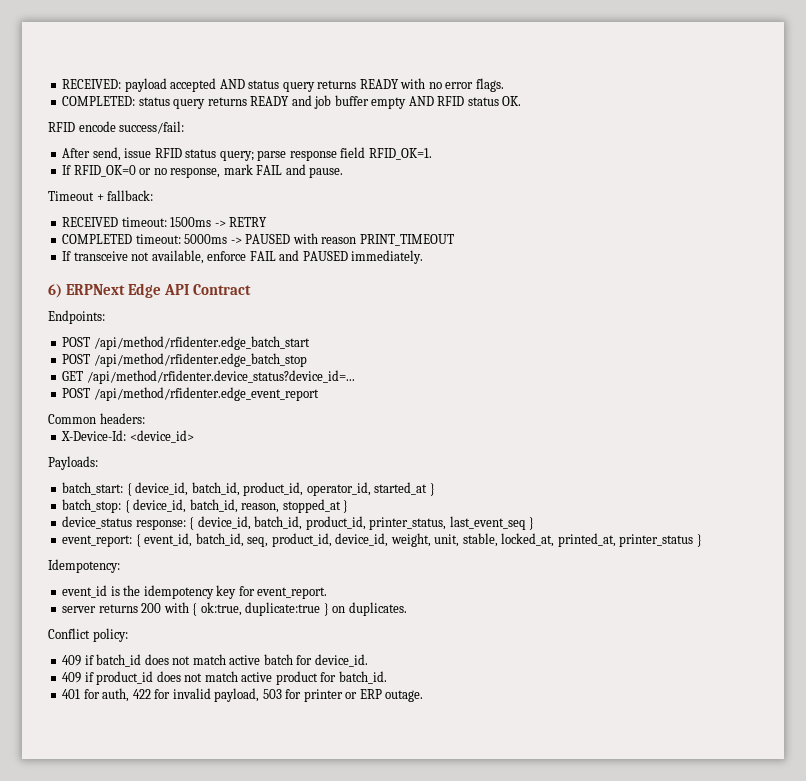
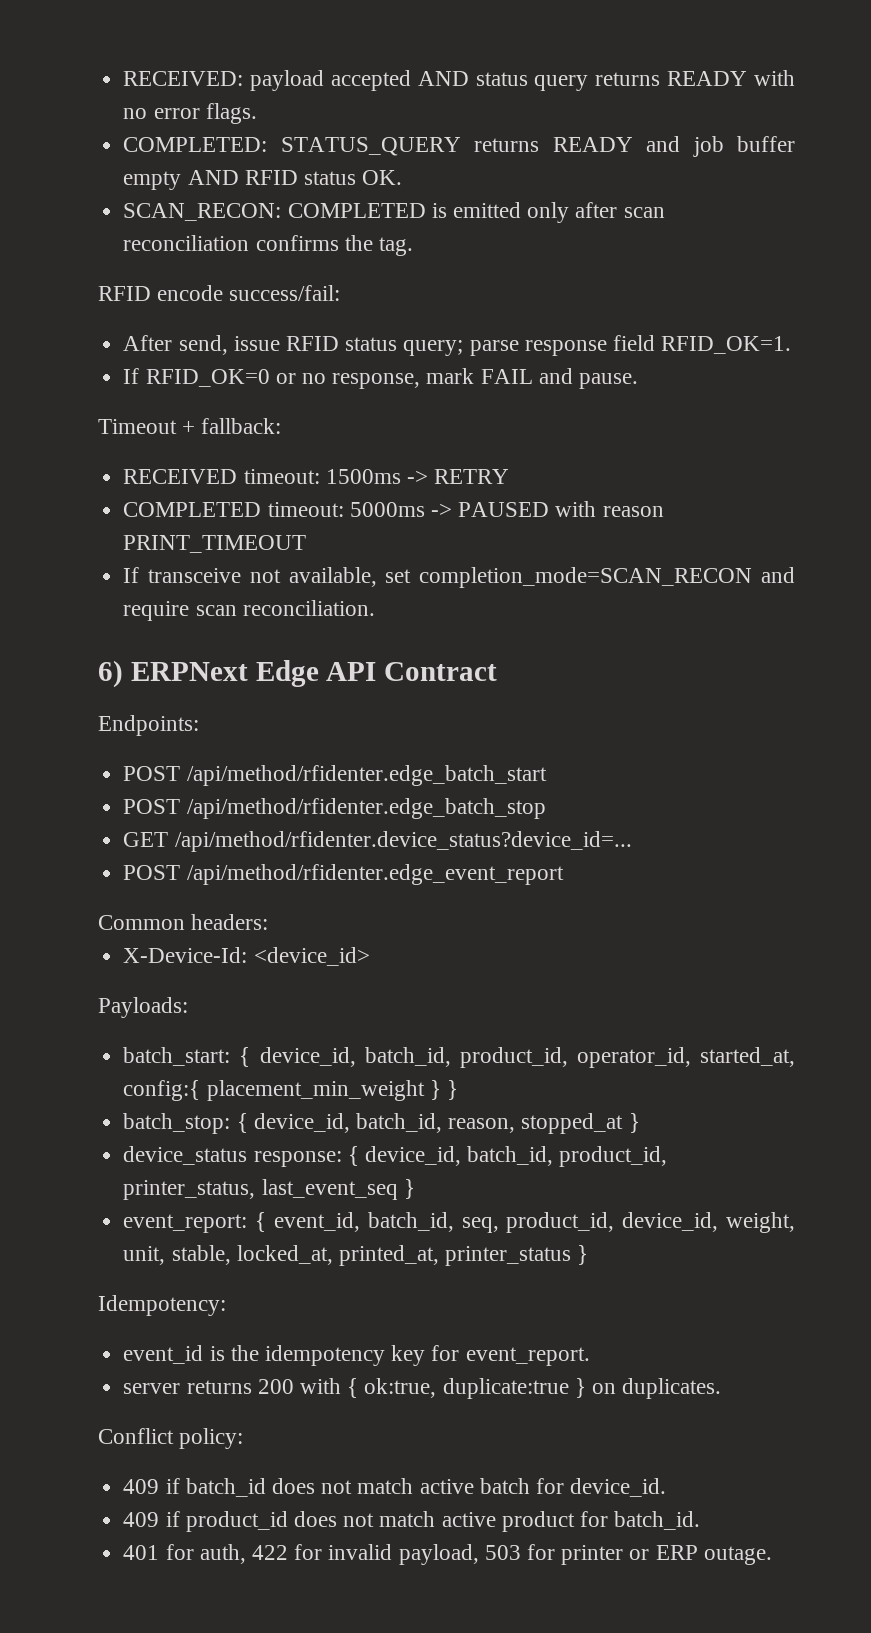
- COMPLETED: status query returns READY and job buffer empty AND RFID status OK.
+ COMPLETED: STATUS_QUERY returns READY and job buffer empty AND RFID status OK.
+ SCAN_RECON: COMPLETED is emitted only after scan reconciliation confirms the tag.
- If transceive not available, enforce FAIL and PAUSED immediately.
+ If transceive not available, set completion_mode=SCAN_RECON and require scan reconciliation.
- batch_start: { device_id, batch_id, product_id, operator_id, started_at }
+ batch_start: { device_id, batch_id, product_id, operator_id, started_at, config:{ placement_min_weight } }

